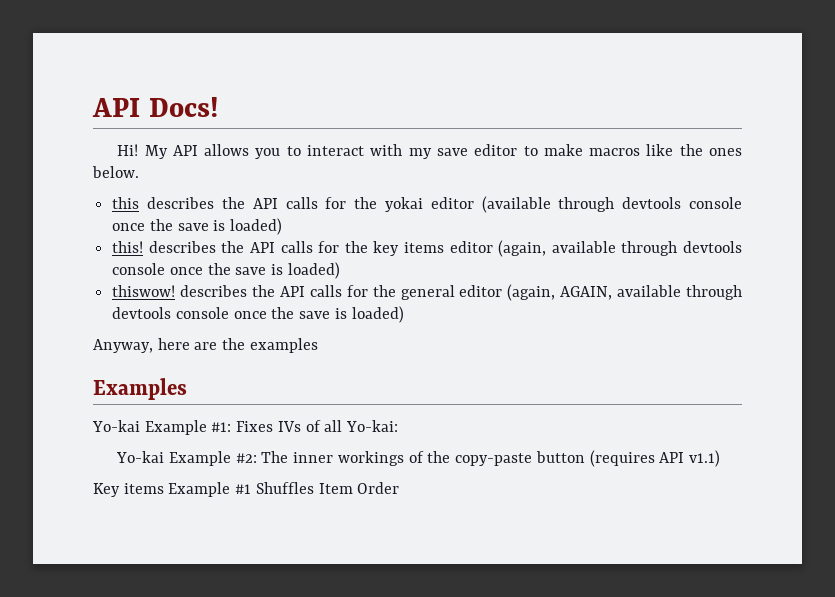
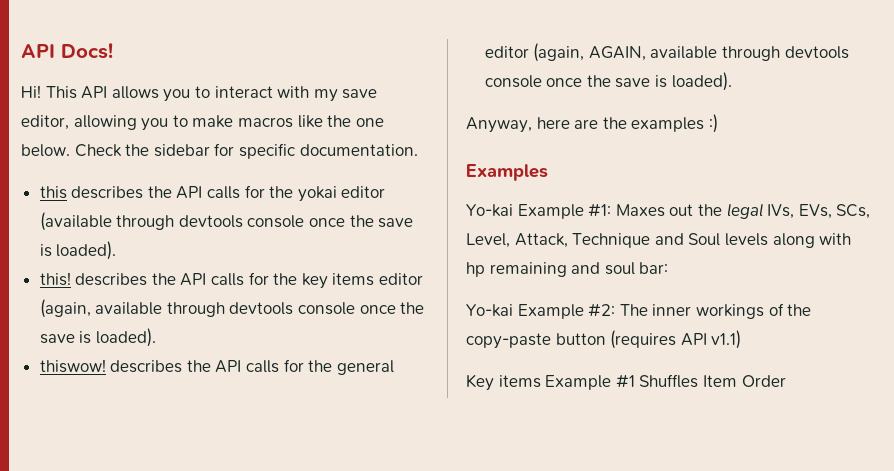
- My API allows you to interact with my save editor to make macros like the ones below.
+ This API allows you to interact with my save editor, allowing you to make macros like the one below. Check the sidebar for specific documentation.
- this describes the API calls for the yokai editor (available through devtools console once the save is loaded)
+ this describes the API calls for the yokai editor (available through devtools console once the save is loaded).
- this! describes the API calls for the key items editor (again, available through devtools console once the save is loaded)
+ this! describes the API calls for the key items editor (again, available through devtools console once the save is loaded).
- thiswow! describes the API calls for the general editor (again, AGAIN, available through devtools console once the save is loaded)
+ thiswow! describes the API calls for the general editor (again, AGAIN, available through devtools console once the save is loaded).
- Anyway, here are the examples
+ Anyway, here are the examples :)
- Yo-kai Example #1: Fixes IVs of all Yo-kai:
+ Yo-kai Example #1: Maxes out the legal IVs, EVs, SCs, Level, Attack, Technique and Soul levels along with hp remaining and soul bar:

